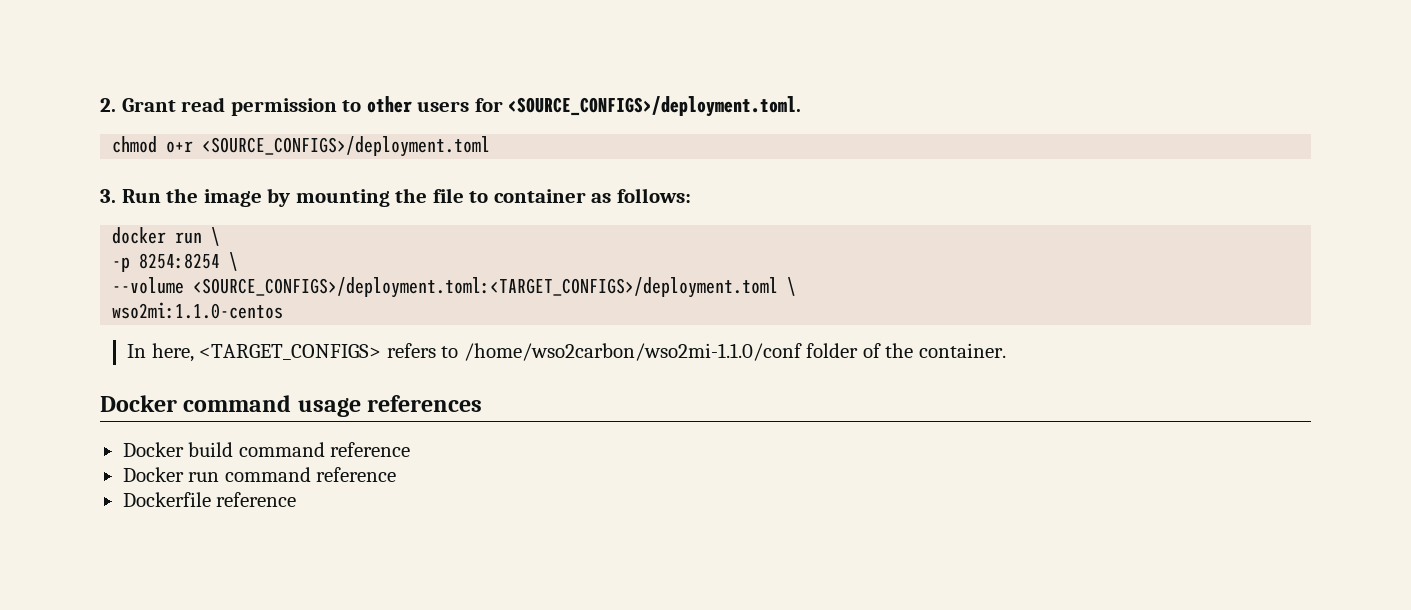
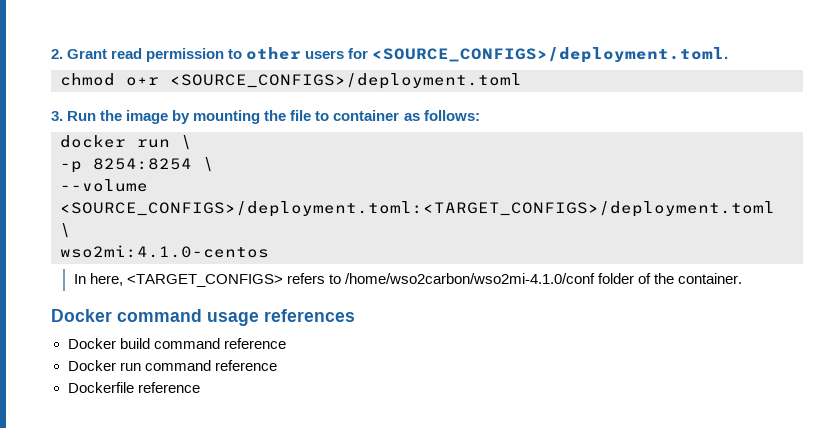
- wso2mi:1.1.0-centos
+ wso2mi:4.1.0-centos
- In here, <TARGET_CONFIGS> refers to /home/wso2carbon/wso2mi-1.1.0/conf folder of the container.
+ In here, <TARGET_CONFIGS> refers to /home/wso2carbon/wso2mi-4.1.0/conf folder of the container.

